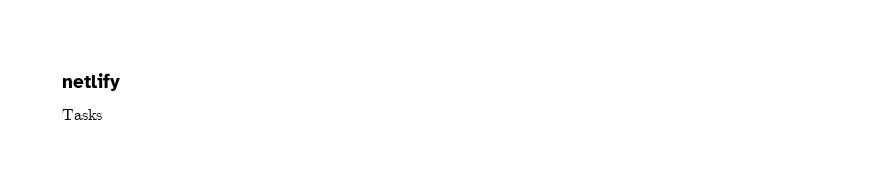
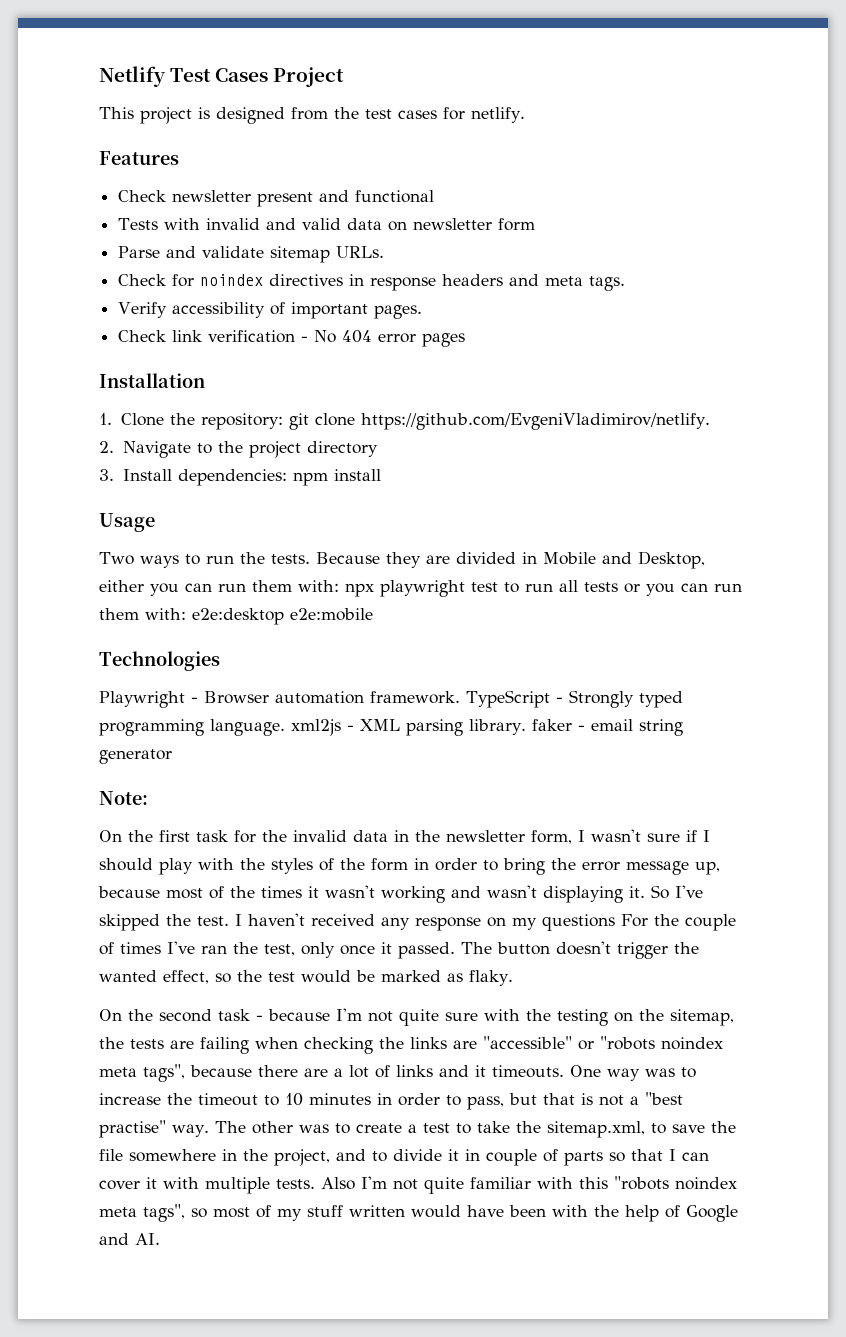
- netlify
- Tasks
+ Netlify Test Cases Project
+ This project is designed from the test cases for netlify.
+ Features
+ Check newsletter present and functional
+ Tests with invalid and valid data on newsletter form
+ Parse and validate sitemap URLs.
+ Check for noindex directives in response headers and meta tags.
+ Verify accessibility of important pages.
+ Check link verification - No 404 error pages
+ Installation
+ 1. Clone the repository: git clone https://github.com/EvgeniVladimirov/netlify.
+ 2. Navigate to the project directory
+ 3. Install dependencies: npm install
+ Usage
+ Two ways to run the tests. Because they are divided in Mobile and Desktop, either you can run them with: npx playwright test to run all tests or you can run them with: e2e:desktop e2e:mobile
+ Technologies
+ Playwright - Browser automation framework. TypeScript - Strongly typed programming language. xml2js - XML parsing library. faker - email string generator
+ Note:
+ On the first task for the invalid data in the newsletter form, I wasn't sure if I should play with the styles of the form in order to bring the error message up, because most of the times it wasn't working and wasn't displaying it. So I've skipped the test. I haven't received any response on my questions For the couple of times I've ran the test, only once it passed. The button doesn't trigger the wanted effect, so the test would be marked as flaky.
+ On the second task - because I'm not quite sure with the testing on the sitemap, the tests are failing when checking the links are "accessible" or "robots noindex meta tags", because there are a lot of links and it timeouts. One way was to increase the timeout to 10 minutes in order to pass, but that is not a "best practise" way. The other was to create a test to take the sitemap.xml, to save the file somewhere in the project, and to divide it in couple of parts so that I can cover it with multiple tests. Also I'm not quite familiar with this "robots noindex meta tags", so most of my stuff written would have been with the help of Google and AI.

